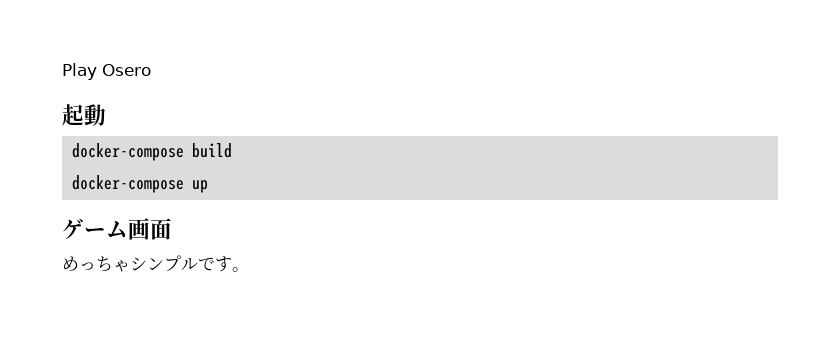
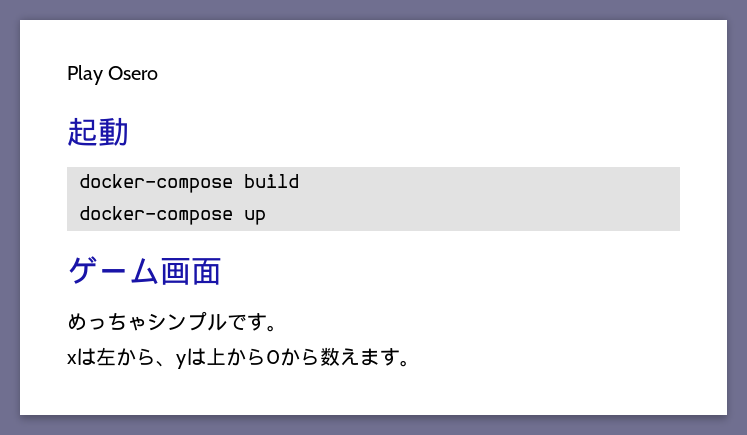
+ xは左から、yは上から0から数えます。

